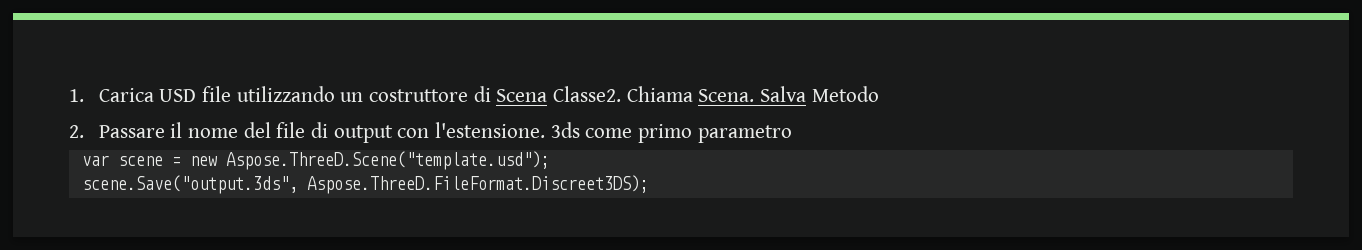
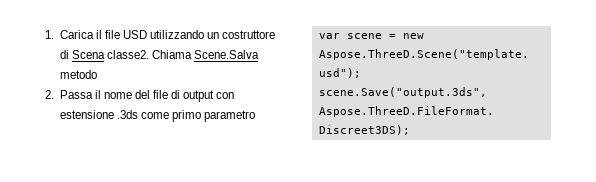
- 1. Carica USD file utilizzando un costruttore di Scena Classe2. Chiama Scena. Salva Metodo
+ 1. Carica il file USD utilizzando un costruttore di Scena classe2. Chiama Scene.Salva metodo
- 2. Passare il nome del file di output con l'estensione. 3ds come primo parametro
+ 2. Passa il nome del file di output con estensione .3ds come primo parametro

